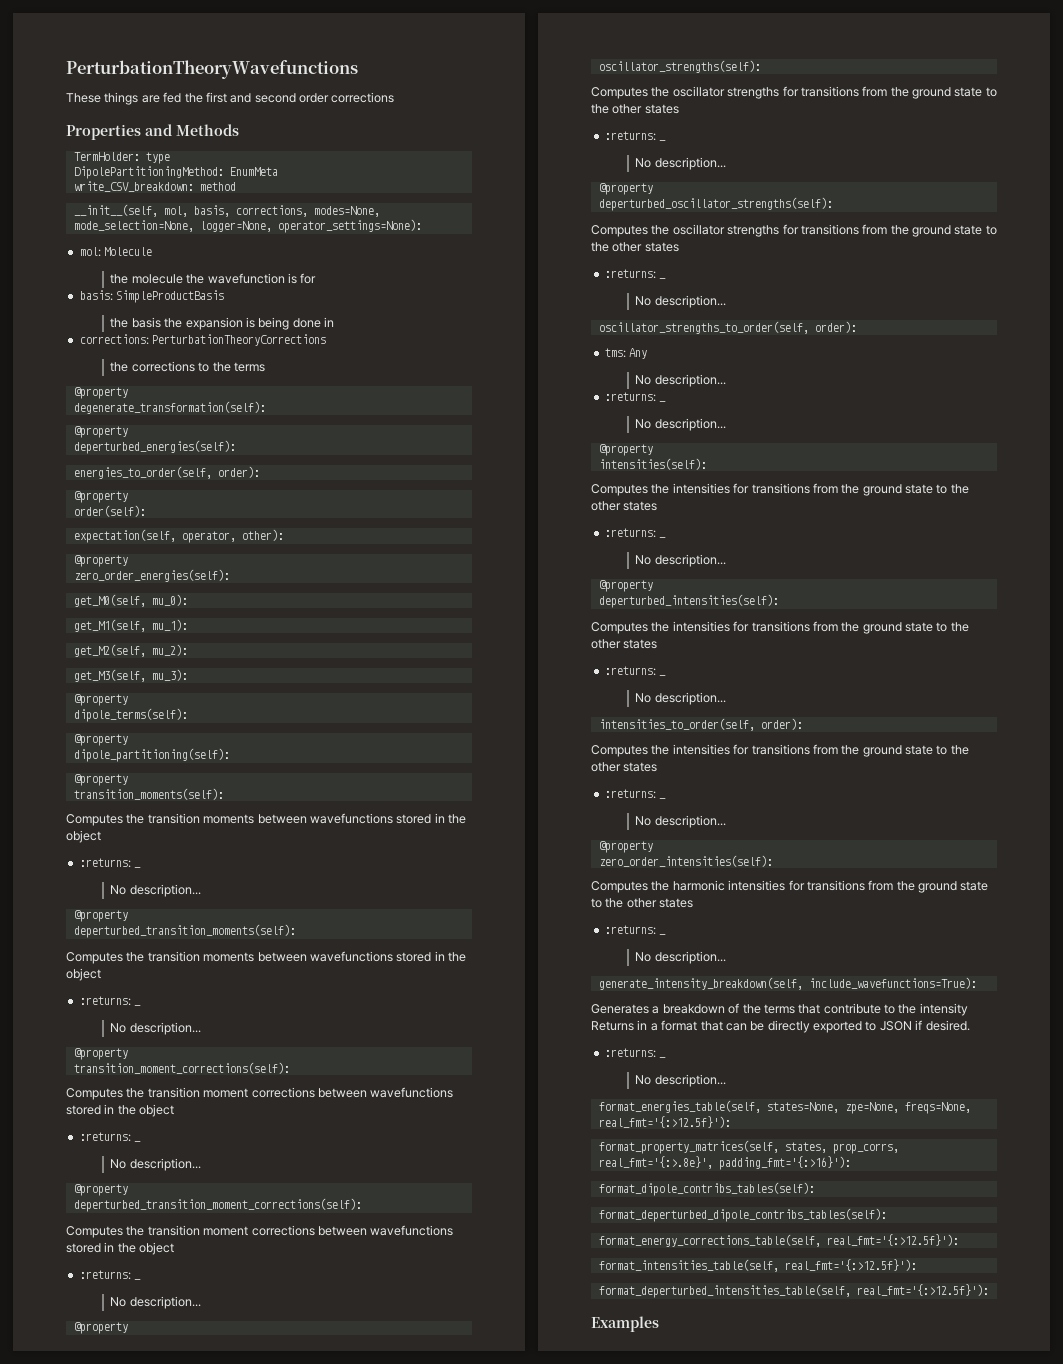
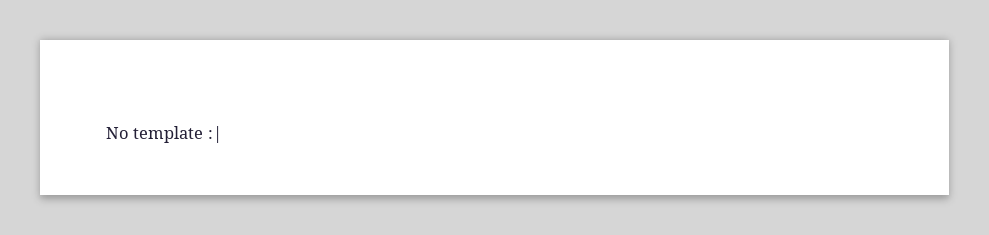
- PerturbationTheoryWavefunctions
- These things are fed the first and second order corrections
- Properties and Methods
- TermHolder: type
- DipolePartitioningMethod: EnumMeta
- write_CSV_breakdown: method
- __init__(self, mol, basis, corrections, modes=None, mode_selection=None, logger=None, operator_settings=None):
- mol: Molecule
- the molecule the wavefunction is for
- basis: SimpleProductBasis
- the basis the expansion is being done in
- corrections: PerturbationTheoryCorrections
- the corrections to the terms
- @property
- degenerate_transformation(self):
- @property
- deperturbed_energies(self):
- energies_to_order(self, order):
- @property
- order(self):
- expectation(self, operator, other):
- @property
- zero_order_energies(self):
- get_M0(self, mu_0):
- get_M1(self, mu_1):
- get_M2(self, mu_2):
- get_M3(self, mu_3):
- @property
- dipole_terms(self):
- @property
- dipole_partitioning(self):
- @property
- transition_moments(self):
- Computes the transition moments between wavefunctions stored in the object
- :returns: _
- No description...
- @property
- deperturbed_transition_moments(self):
- Computes the transition moments between wavefunctions stored in the object
- :returns: _
- No description...
- @property
- transition_moment_corrections(self):
- Computes the transition moment corrections between wavefunctions stored in the object
- :returns: _
- No description...
- @property
- deperturbed_transition_moment_corrections(self):
- Computes the transition moment corrections between wavefunctions stored in the object
- :returns: _
- No description...
- @property
- oscillator_strengths(self):
- Computes the oscillator strengths for transitions from the ground state to the other states
- :returns: _
- No description...
- @property
- deperturbed_oscillator_strengths(self):
- Computes the oscillator strengths for transitions from the ground state to the other states
- :returns: _
- No description...
- oscillator_strengths_to_order(self, order):
- tms: Any
- No description...
- :returns: _
- No description...
- @property
- intensities(self):
- Computes the intensities for transitions from the ground state to the other states
- :returns: _
- No description...
- @property
- deperturbed_intensities(self):
- Computes the intensities for transitions from the ground state to the other states
- :returns: _
- No description...
- intensities_to_order(self, order):
- Computes the intensities for transitions from the ground state to the other states
- :returns: _
- No description...
- @property
- zero_order_intensities(self):
- Computes the harmonic intensities for transitions from the ground state to the other states
- :returns: _
- No description...
- generate_intensity_breakdown(self, include_wavefunctions=True):
- Generates a breakdown of the terms that contribute to the intensity Returns in a format that can be directly exported to JSON if desired.
- :returns: _
- No description...
- format_energies_table(self, states=None, zpe=None, freqs=None, real_fmt='{:>12.5f}'):
- format_property_matrices(self, states, prop_corrs, real_fmt='{:>.8e}', padding_fmt='{:>16}'):
- format_dipole_contribs_tables(self):
- format_deperturbed_dipole_contribs_tables(self):
- format_energy_corrections_table(self, real_fmt='{:>12.5f}'):
- format_intensities_table(self, real_fmt='{:>12.5f}'):
- format_deperturbed_intensities_table(self, real_fmt='{:>12.5f}'):
- Examples
+ No template :|

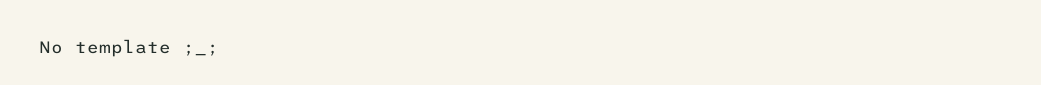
- No template :|
+ No template ;_;

